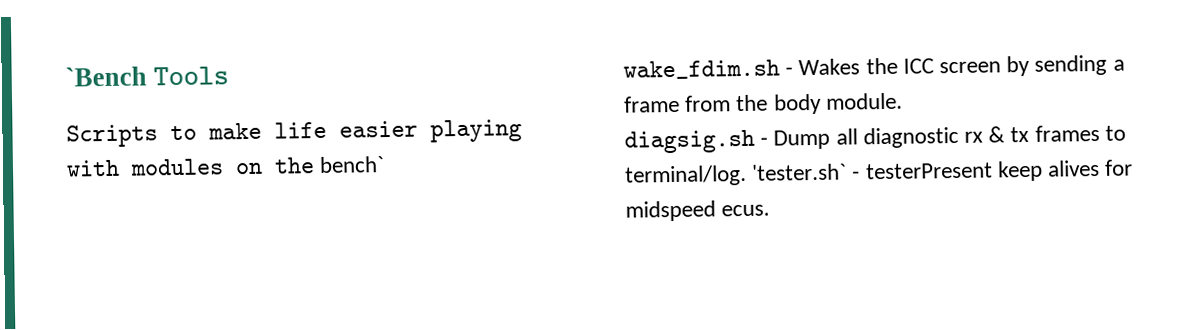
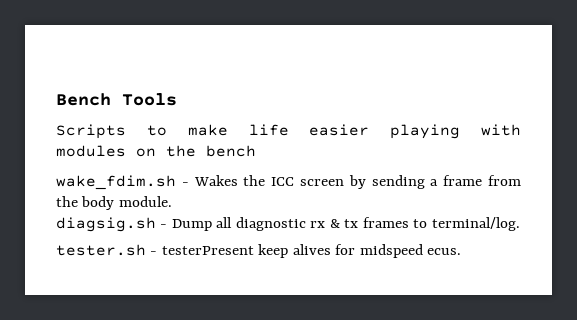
- `Bench Tools
+ Bench Tools
- Scripts to make life easier playing with modules on the bench`
+ Scripts to make life easier playing with modules on the bench
- diagsig.sh - Dump all diagnostic rx & tx frames to terminal/log. 'tester.sh` - testerPresent keep alives for midspeed ecus.
+ diagsig.sh - Dump all diagnostic rx & tx frames to terminal/log.
+ tester.sh - testerPresent keep alives for midspeed ecus.

